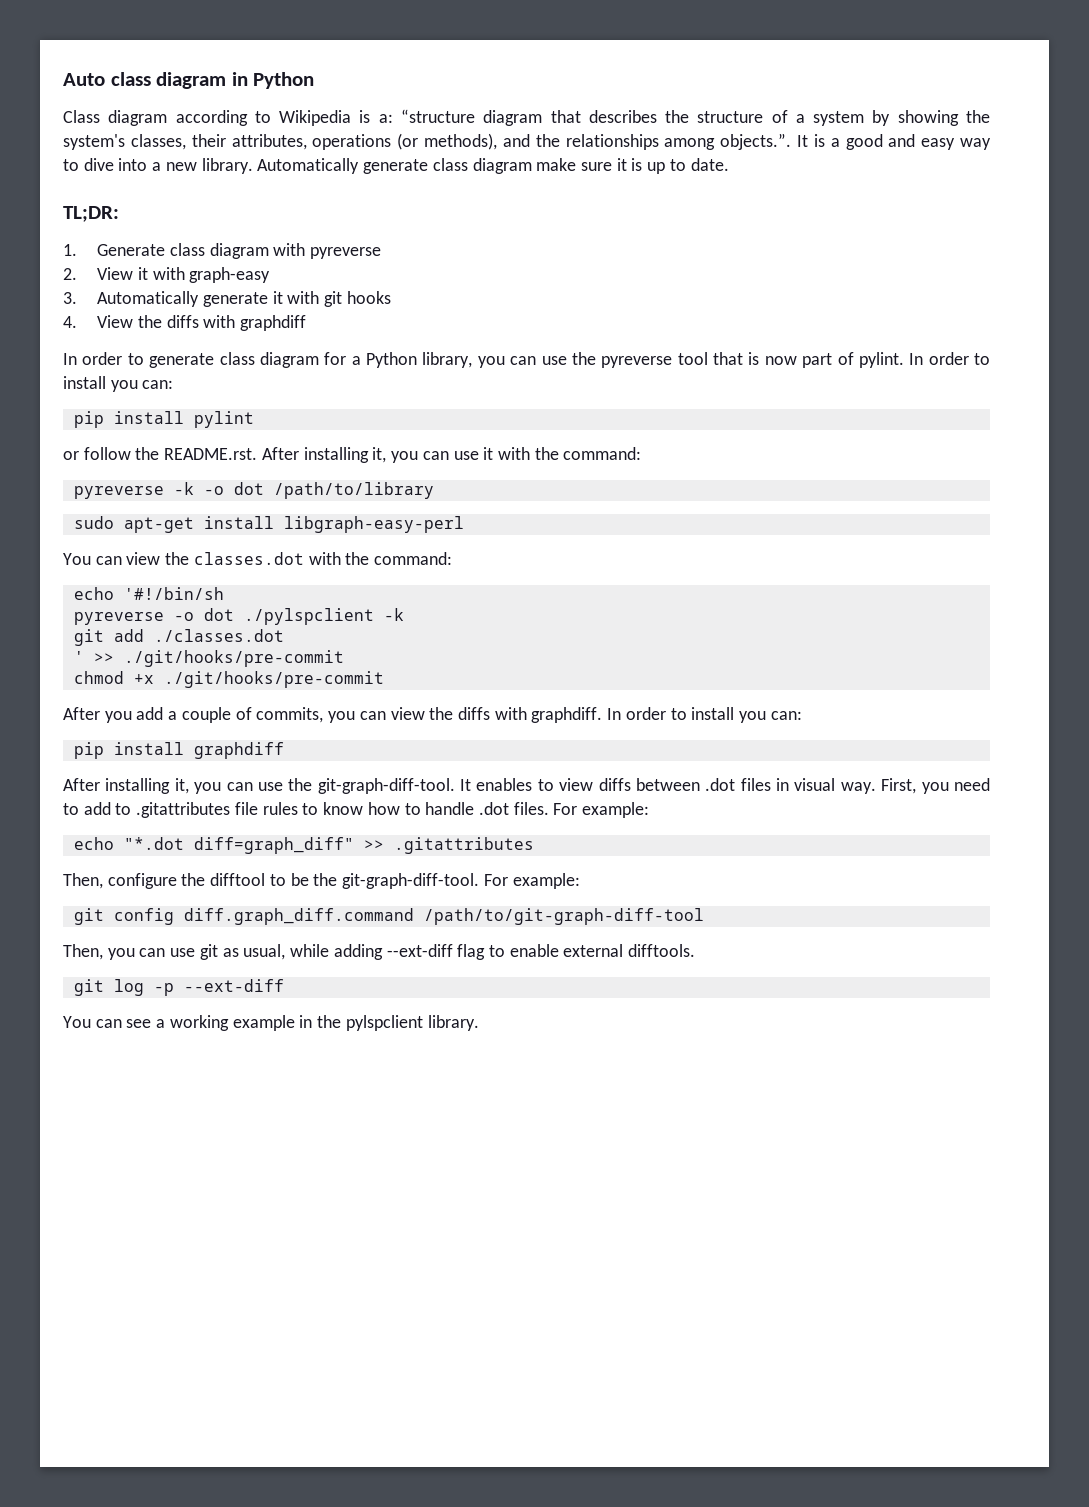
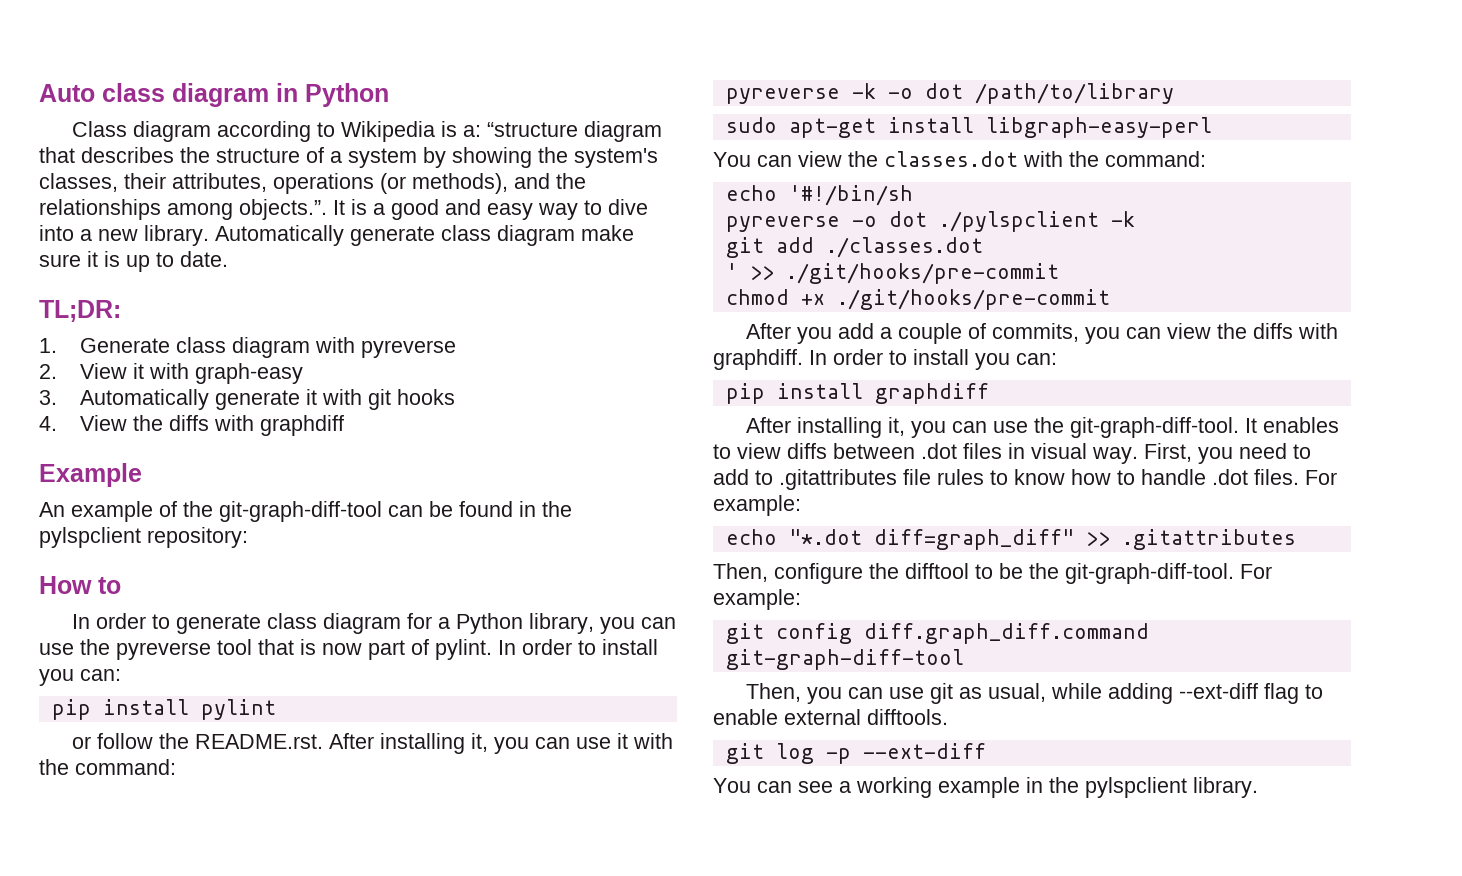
+ Example
+ An example of the git-graph-diff-tool can be found in the pylspclient repository:
+ How to
- git config diff.graph_diff.command /path/to/git-graph-diff-tool
+ git config diff.graph_diff.command git-graph-diff-tool

